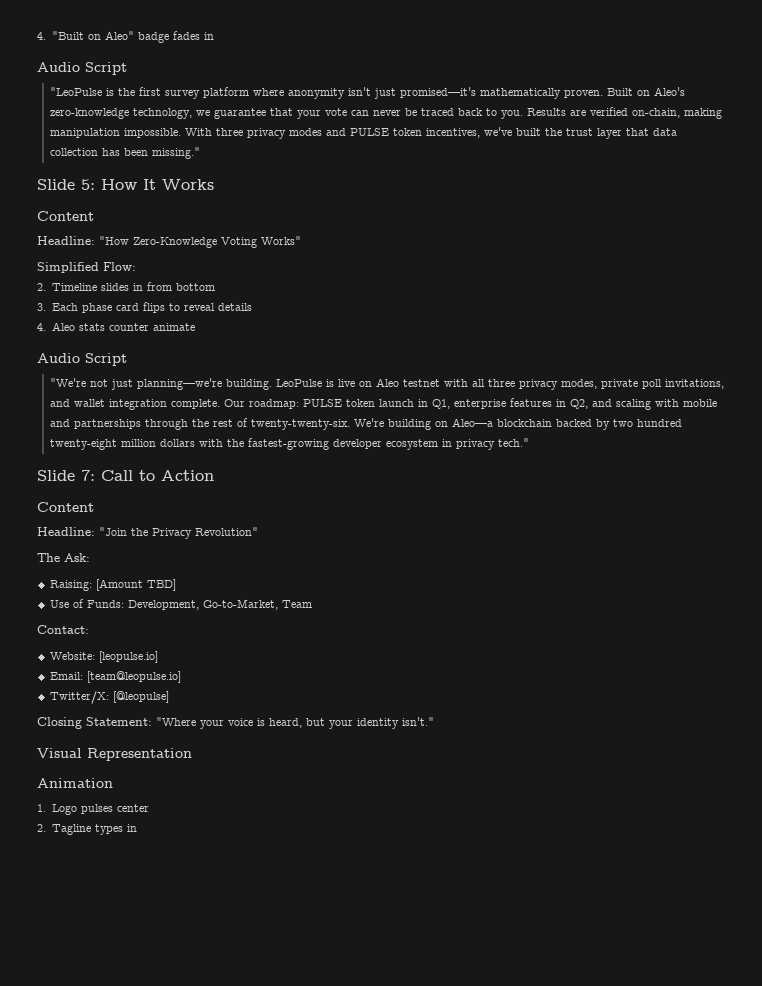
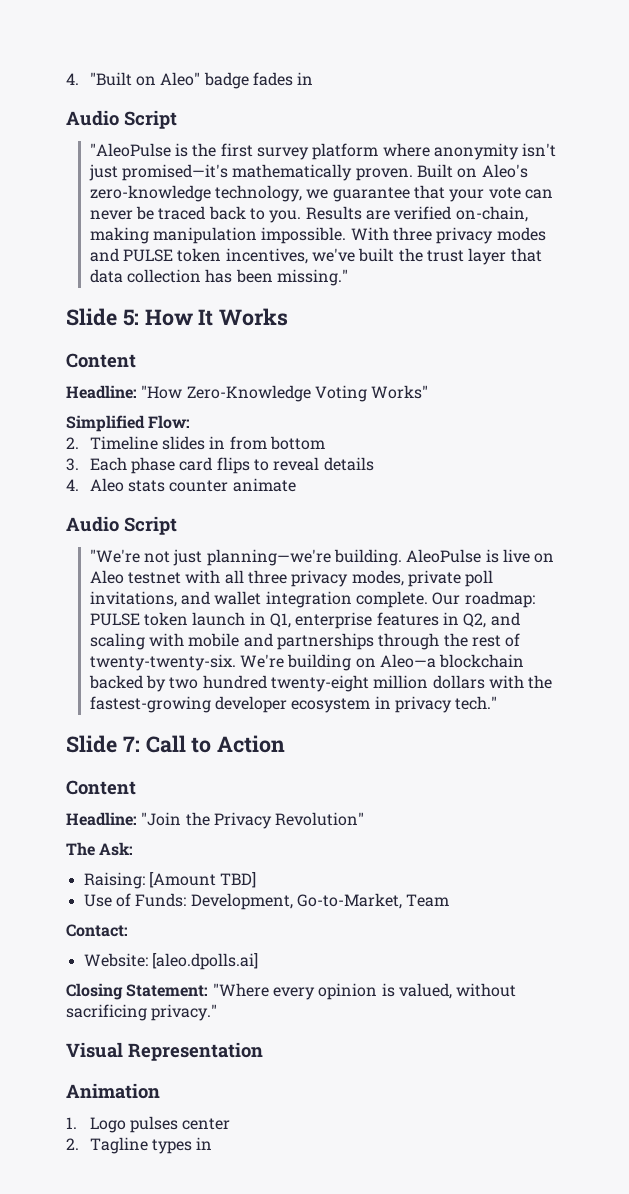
- "LeoPulse is the first survey platform where anonymity isn't just promised—it's mathematically proven.
+ "AleoPulse is the first survey platform where anonymity isn't just promised—it's mathematically proven.
- LeoPulse is live on Aleo testnet with all three privacy modes, private poll invitations, and wallet integration complete.
+ AleoPulse is live on Aleo testnet with all three privacy modes, private poll invitations, and wallet integration complete.
- Website: [leopulse.io]
- Email: [team@leopulse.io]
- Twitter/X: [@leopulse]
- Closing Statement: "Where your voice is heard, but your identity isn't."
+ Website: [aleo.dpolls.ai]
+ Closing Statement: "Where every opinion is valued, without sacrificing privacy."

